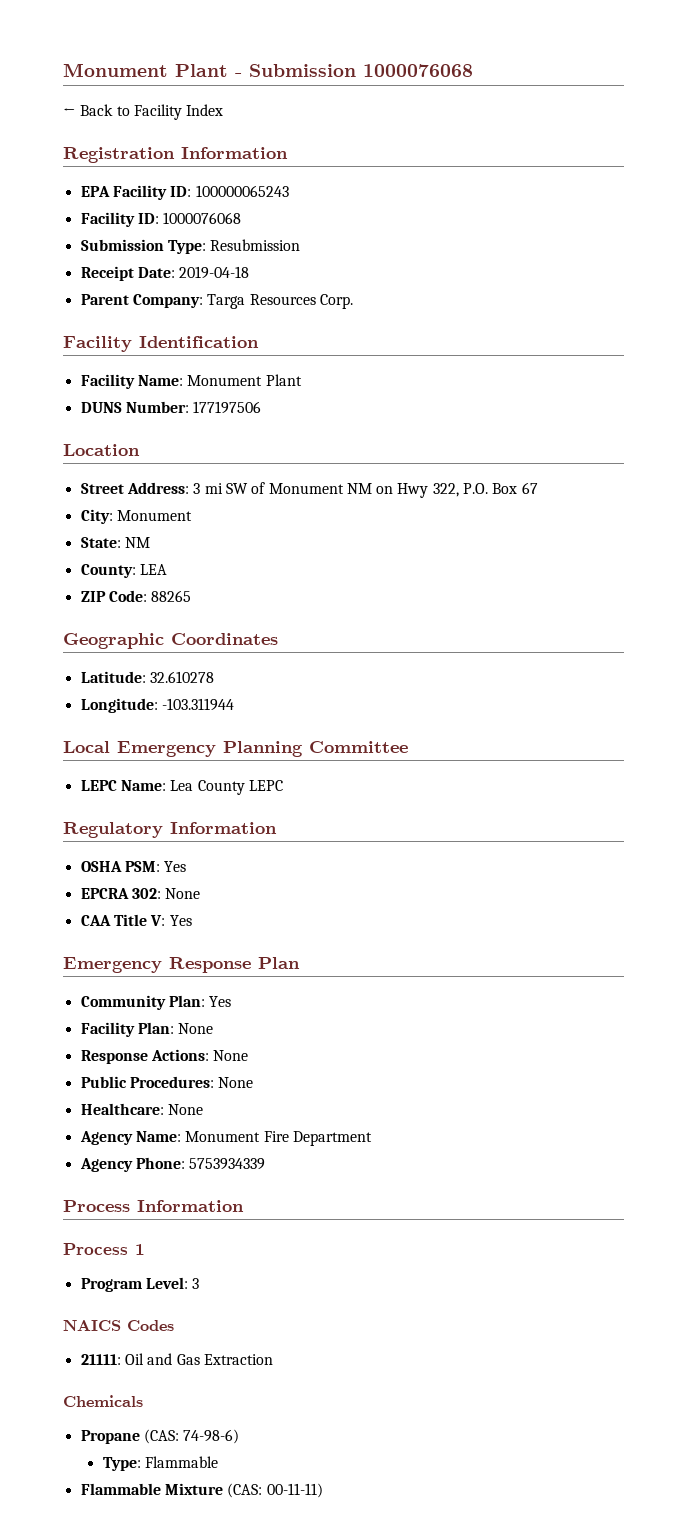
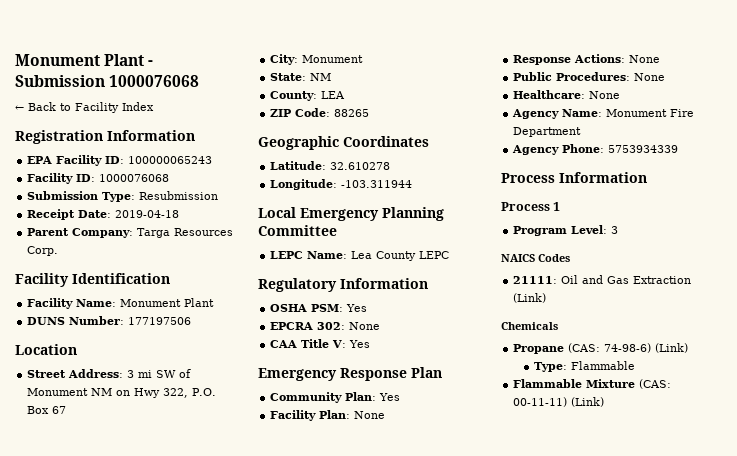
- 21111: Oil and Gas Extraction
+ 21111: Oil and Gas Extraction (Link)
- Propane (CAS: 74-98-6)
+ Propane (CAS: 74-98-6) (Link)
- Flammable Mixture (CAS: 00-11-11)
+ Flammable Mixture (CAS: 00-11-11) (Link)

